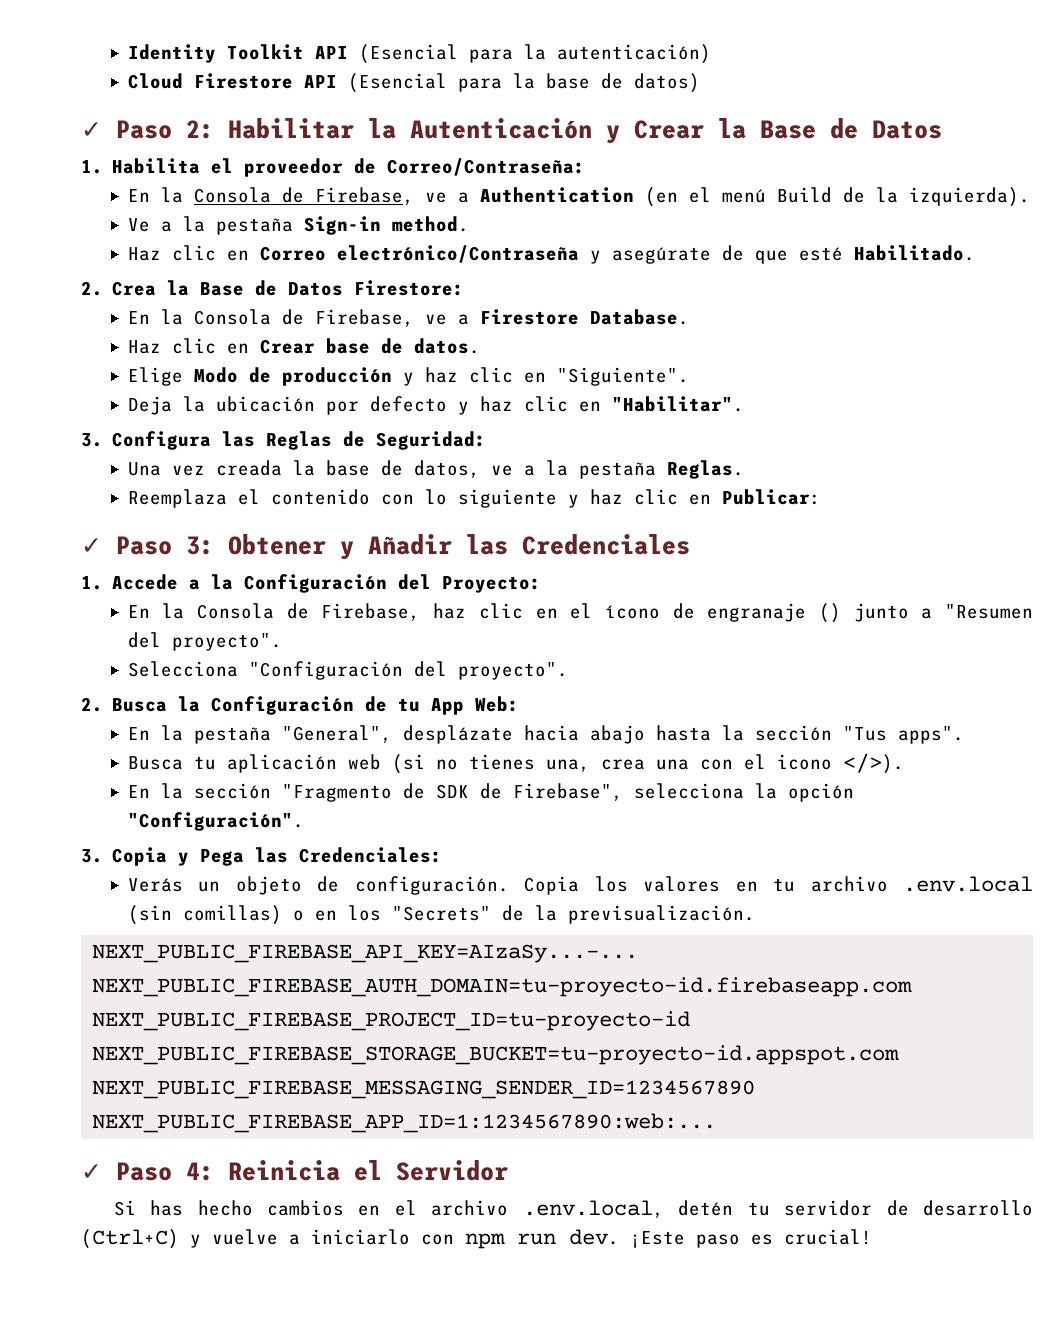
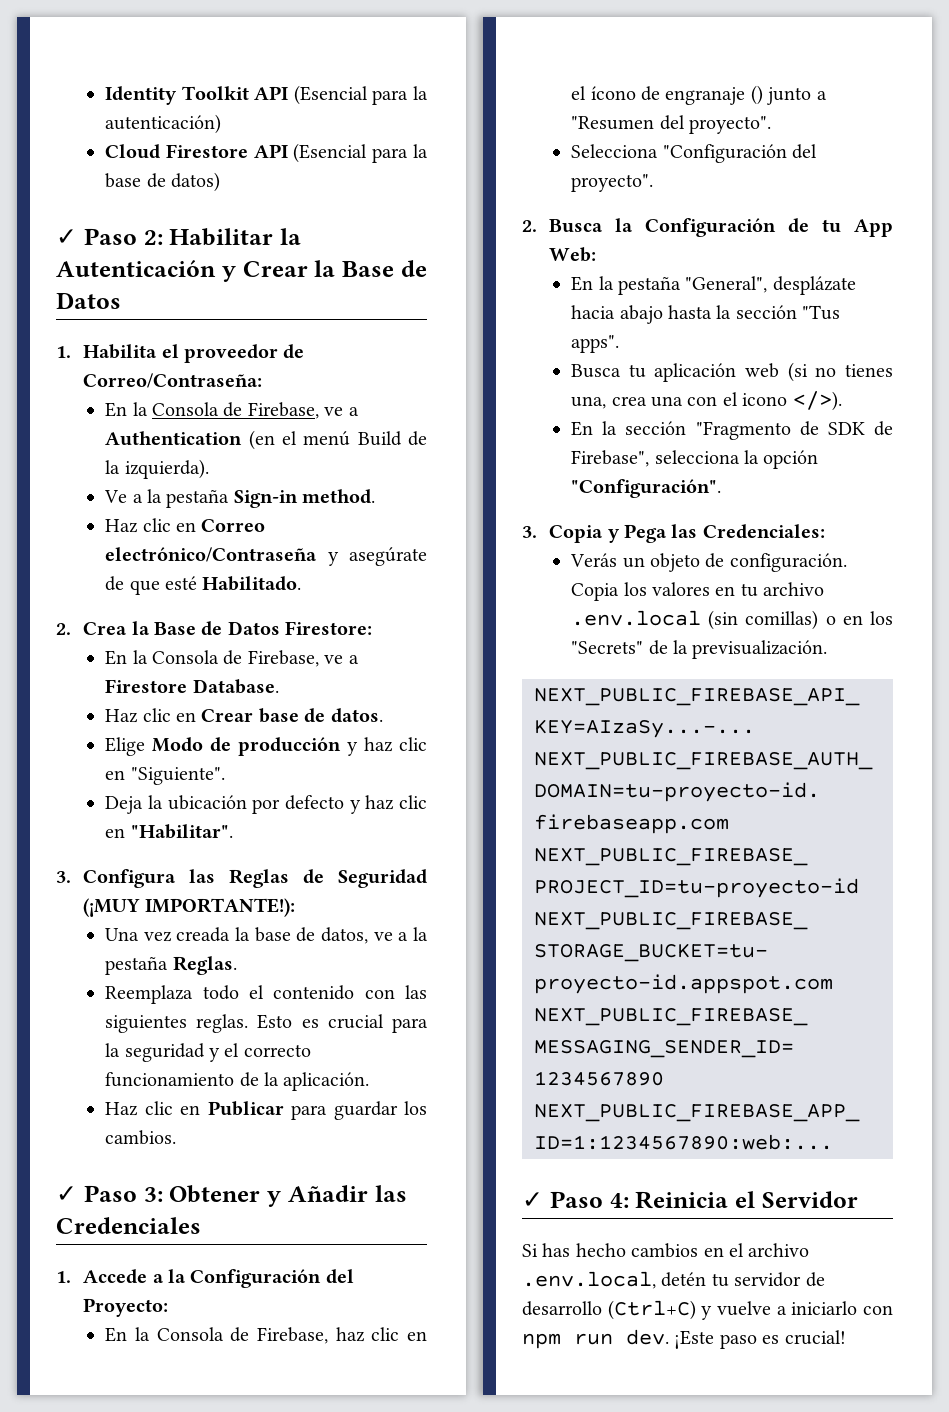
- 3. Configura las Reglas de Seguridad:
+ 3. Configura las Reglas de Seguridad (¡MUY IMPORTANTE!):
- Reemplaza el contenido con lo siguiente y haz clic en Publicar:
+ Reemplaza todo el contenido con las siguientes reglas. Esto es crucial para la seguridad y el correcto funcionamiento de la aplicación.
+ Haz clic en Publicar para guardar los cambios.

